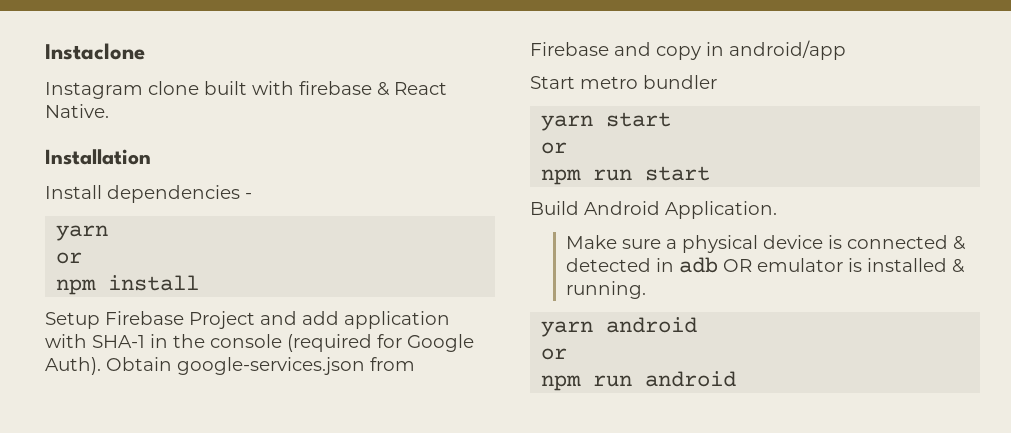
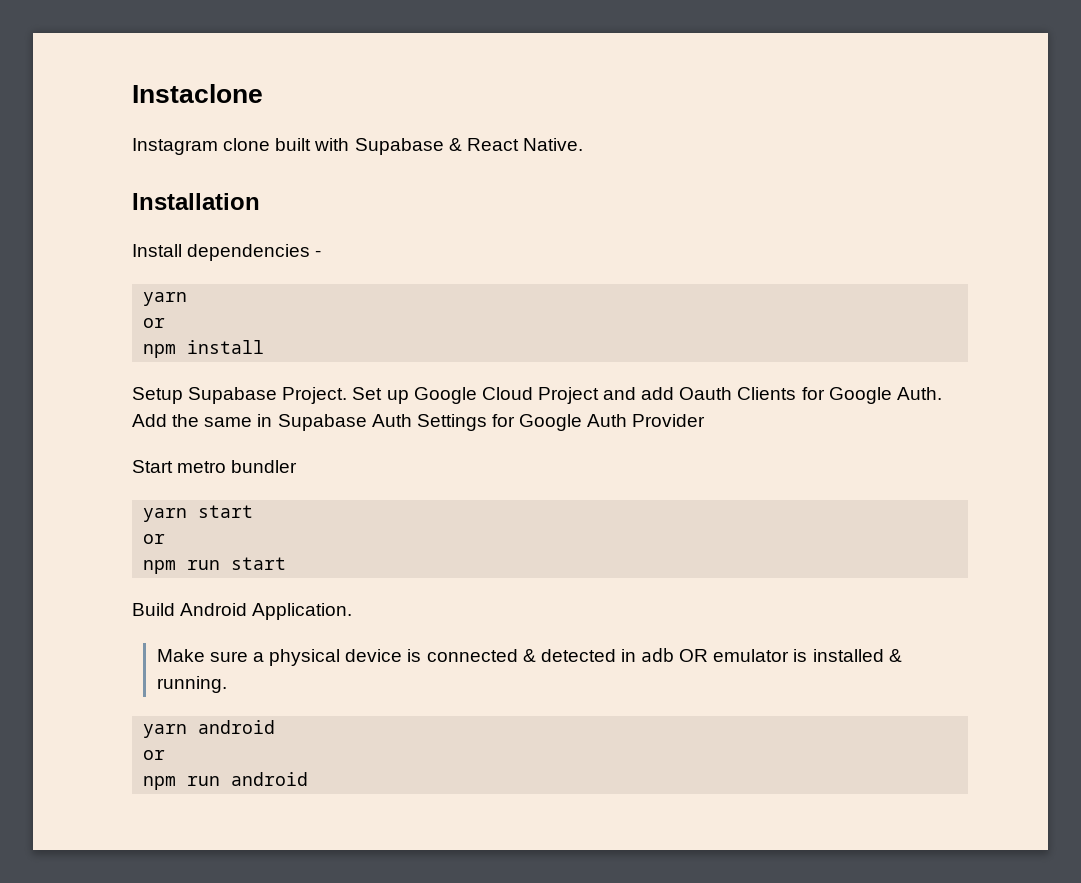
- Instagram clone built with firebase & React Native.
+ Instagram clone built with Supabase & React Native.
- Setup Firebase Project and add application with SHA-1 in the console (required for Google Auth). Obtain google-services.json from Firebase and copy in android/app
+ Setup Supabase Project. Set up Google Cloud Project and add Oauth Clients for Google Auth. Add the same in Supabase Auth Settings for Google Auth Provider

